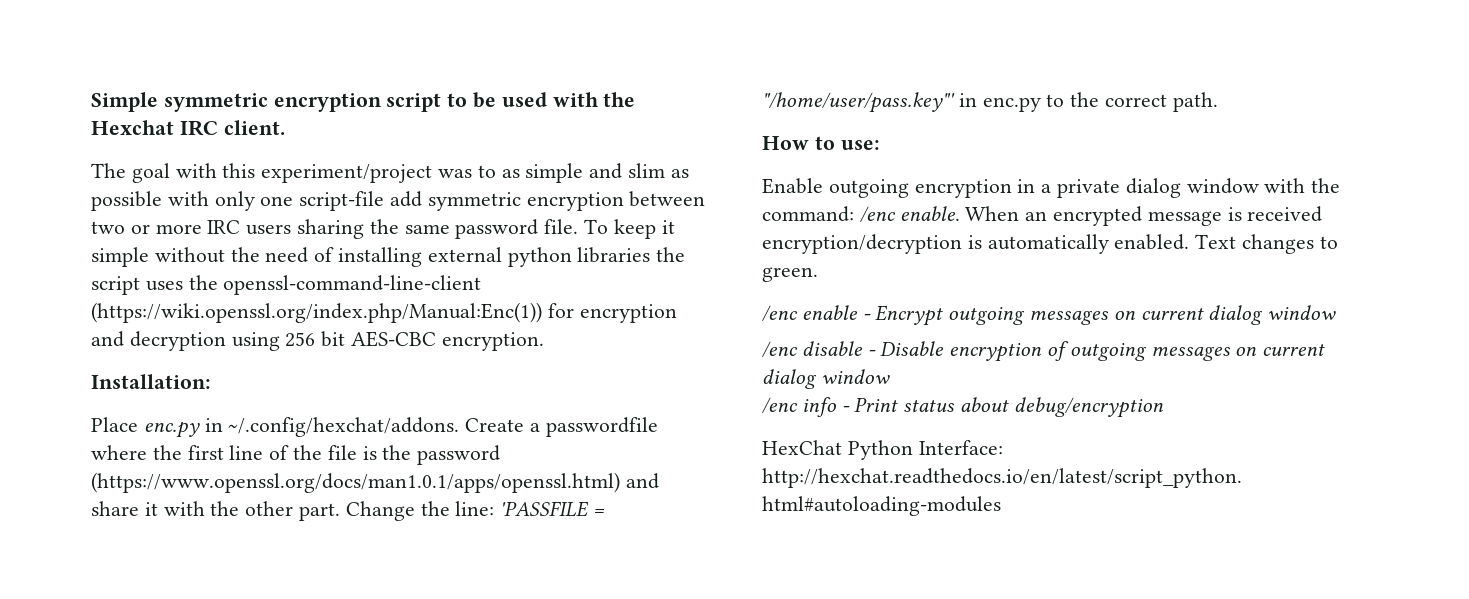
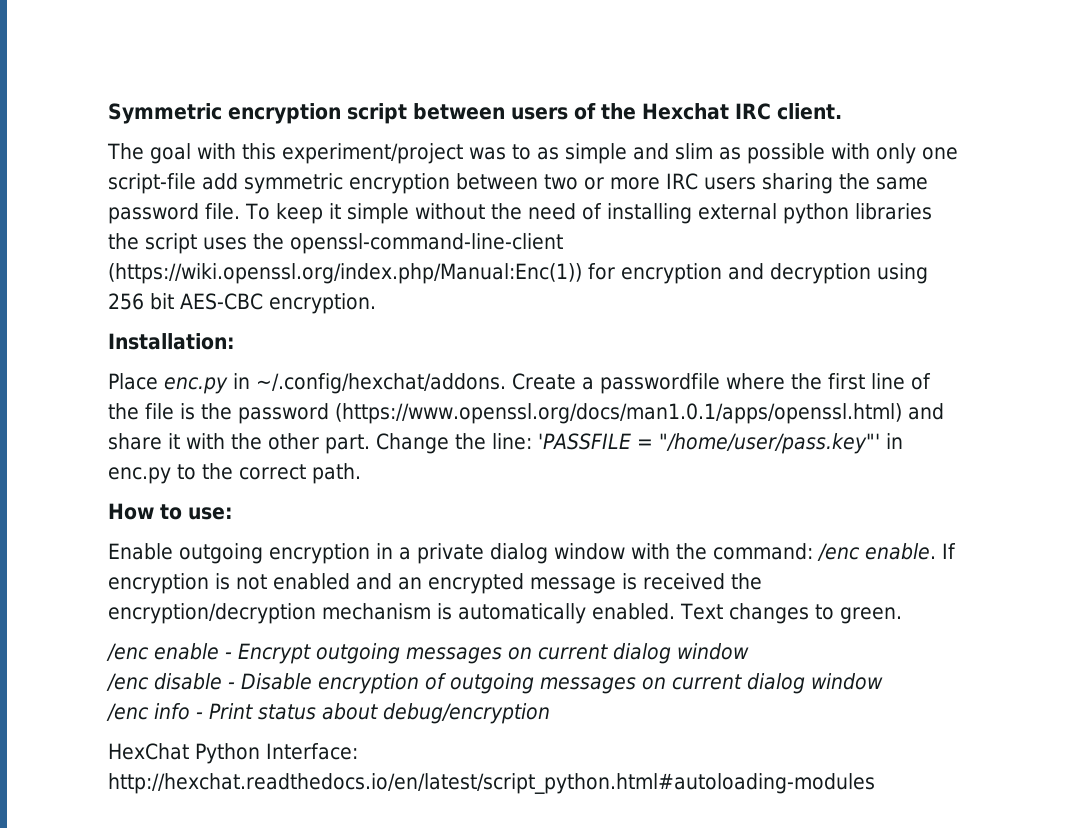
- Simple symmetric encryption script to be used with the Hexchat IRC client.
+ Symmetric encryption script between users of the Hexchat IRC client.
- When an encrypted message is received encryption/decryption is automatically enabled.
+ If encryption is not enabled and an encrypted message is received the encryption/decryption mechanism is automatically enabled.

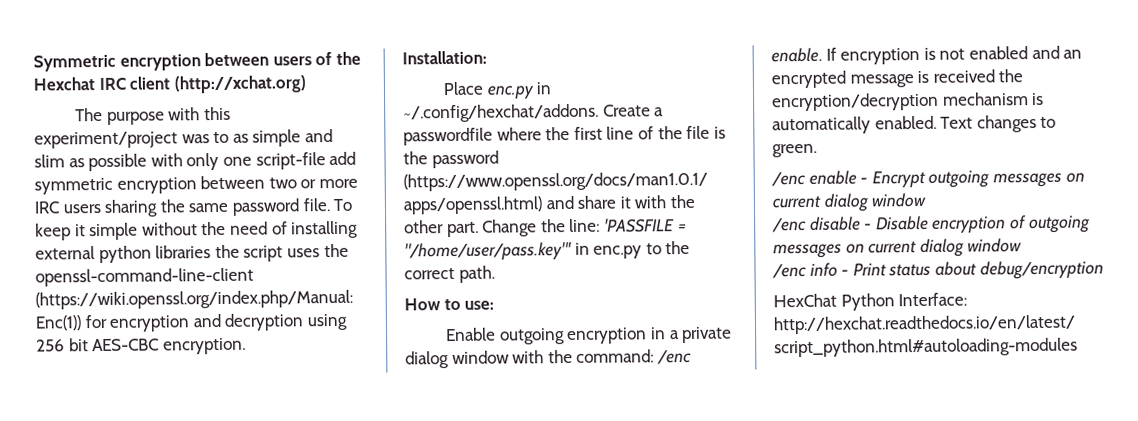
- Symmetric encryption script between users of the Hexchat IRC client.
+ Symmetric encryption between users of the Hexchat IRC client (http://xchat.org)
- The goal with this experiment/project was to as simple and slim as possible with only one script-file add symmetric encryption between two or more IRC users sharing the same password file.
+ The purpose with this experiment/project was to as simple and slim as possible with only one script-file add symmetric encryption between two or more IRC users sharing the same password file.

